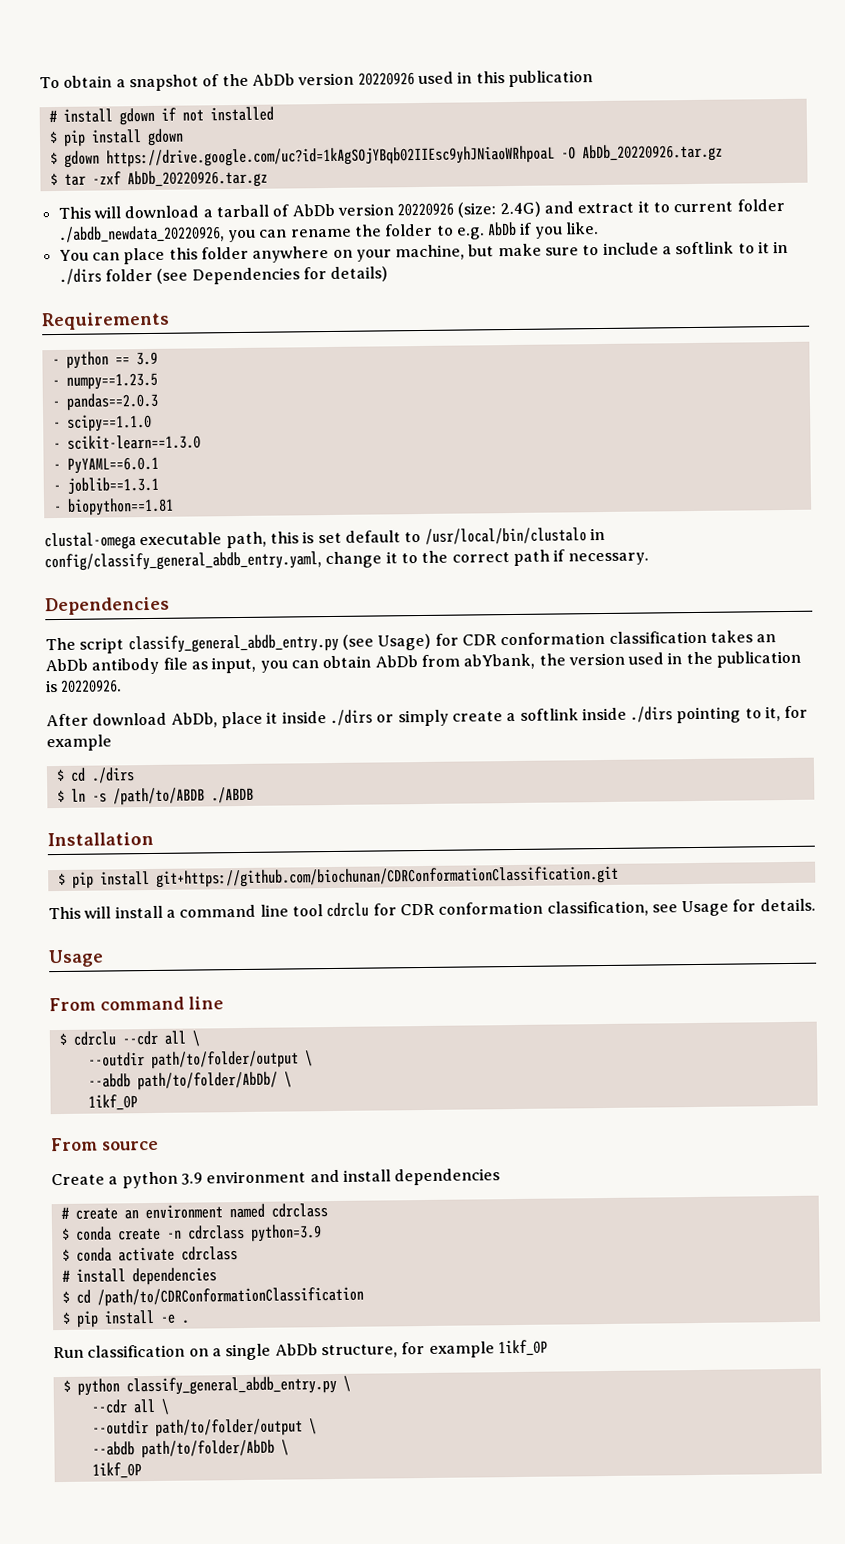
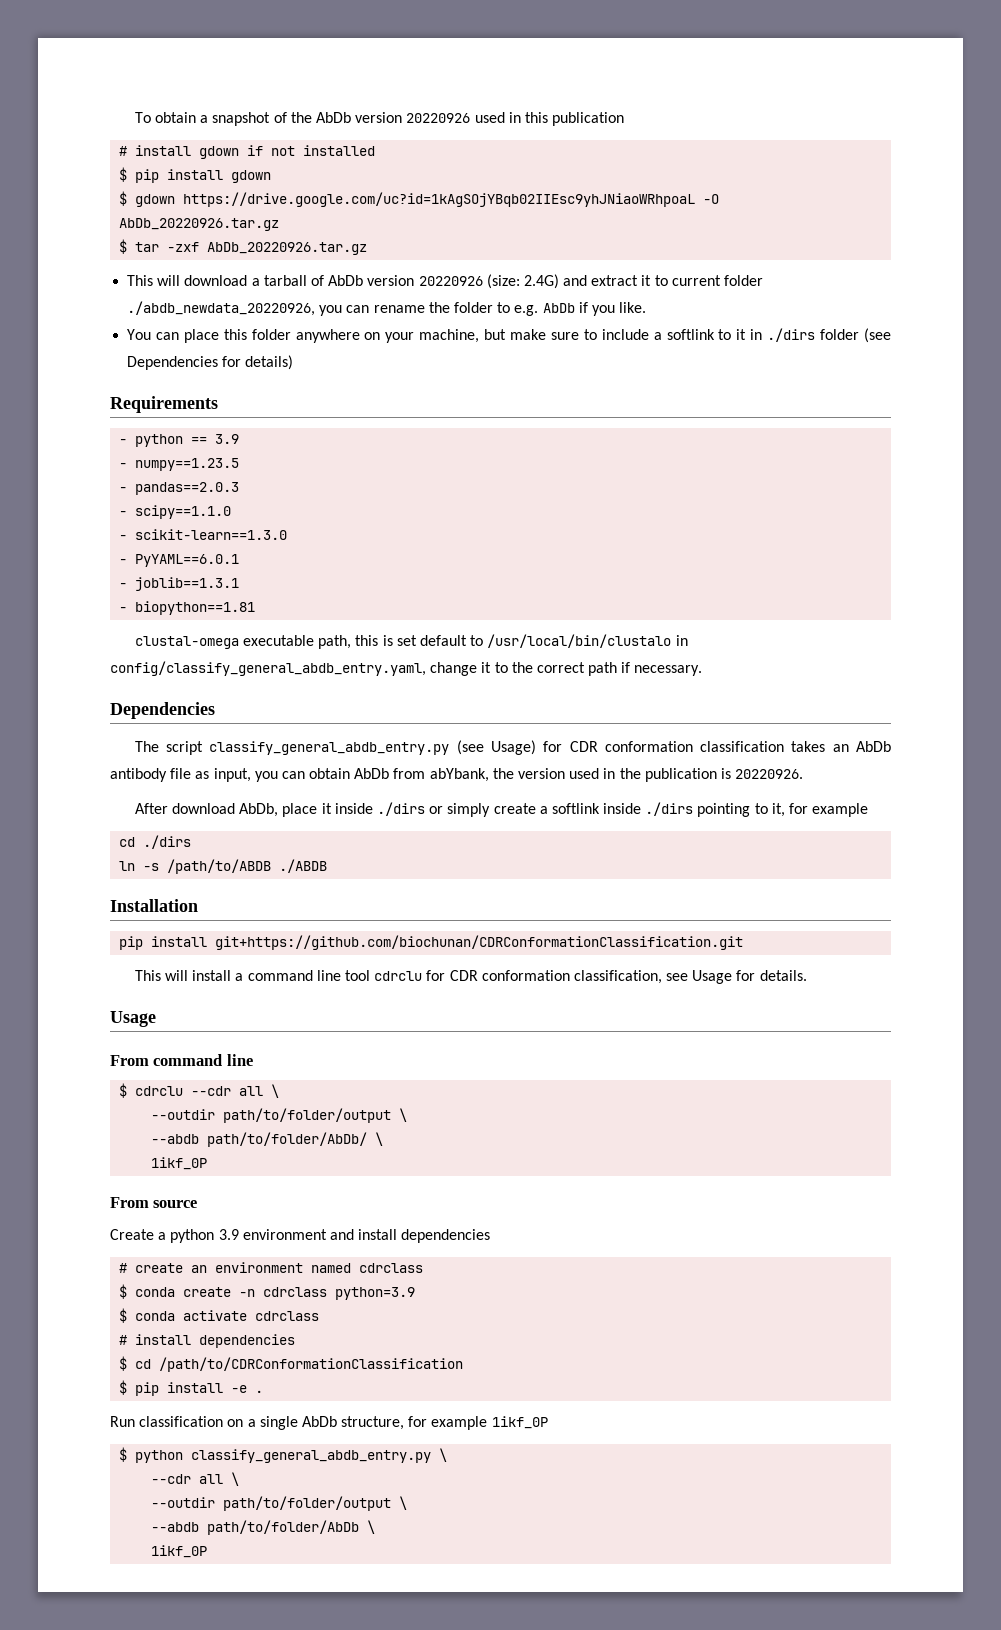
- $ cd ./dirs
+ cd ./dirs
- $ ln -s /path/to/ABDB ./ABDB
+ ln -s /path/to/ABDB ./ABDB
- $ pip install git+https://github.com/biochunan/CDRConformationClassification.git
+ pip install git+https://github.com/biochunan/CDRConformationClassification.git

